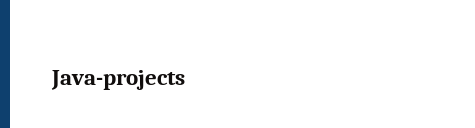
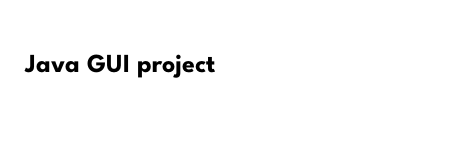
- Java-projects
+ Java GUI project

